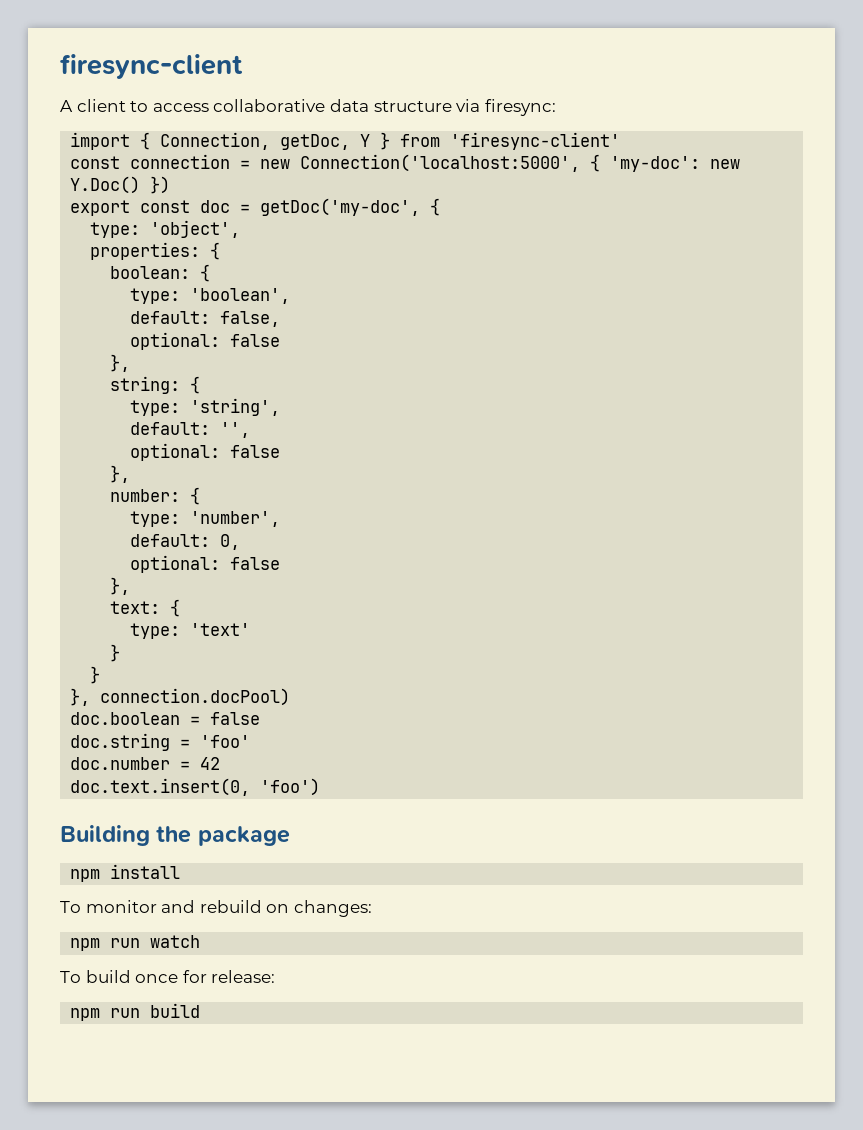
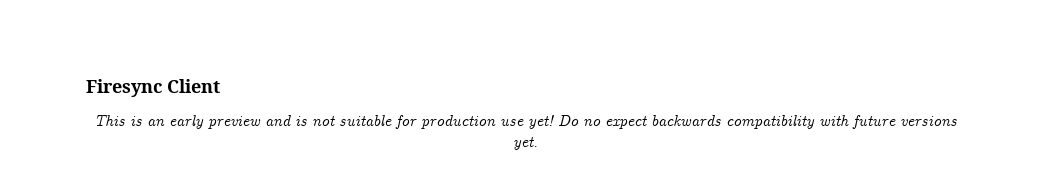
- firesync-client
- A client to access collaborative data structure via firesync:
- import { Connection, getDoc, Y } from 'firesync-client'
- const connection = new Connection('localhost:5000', { 'my-doc': new Y.Doc() })
- export const doc = getDoc('my-doc', {
- type: 'object',
- properties: {
- boolean: {
- type: 'boolean',
- default: false,
- optional: false
- },
- string: {
- type: 'string',
- default: '',
- optional: false
- },
- number: {
- type: 'number',
- default: 0,
- optional: false
- },
- text: {
- type: 'text'
- }
- }
- }, connection.docPool)
- doc.boolean = false
- doc.string = 'foo'
- doc.number = 42
- doc.text.insert(0, 'foo')
- Building the package
- npm install
- To monitor and rebuild on changes:
- npm run watch
- To build once for release:
- npm run build
+ Firesync Client
+ This is an early preview and is not suitable for production use yet! Do no expect backwards compatibility with future versions yet.

